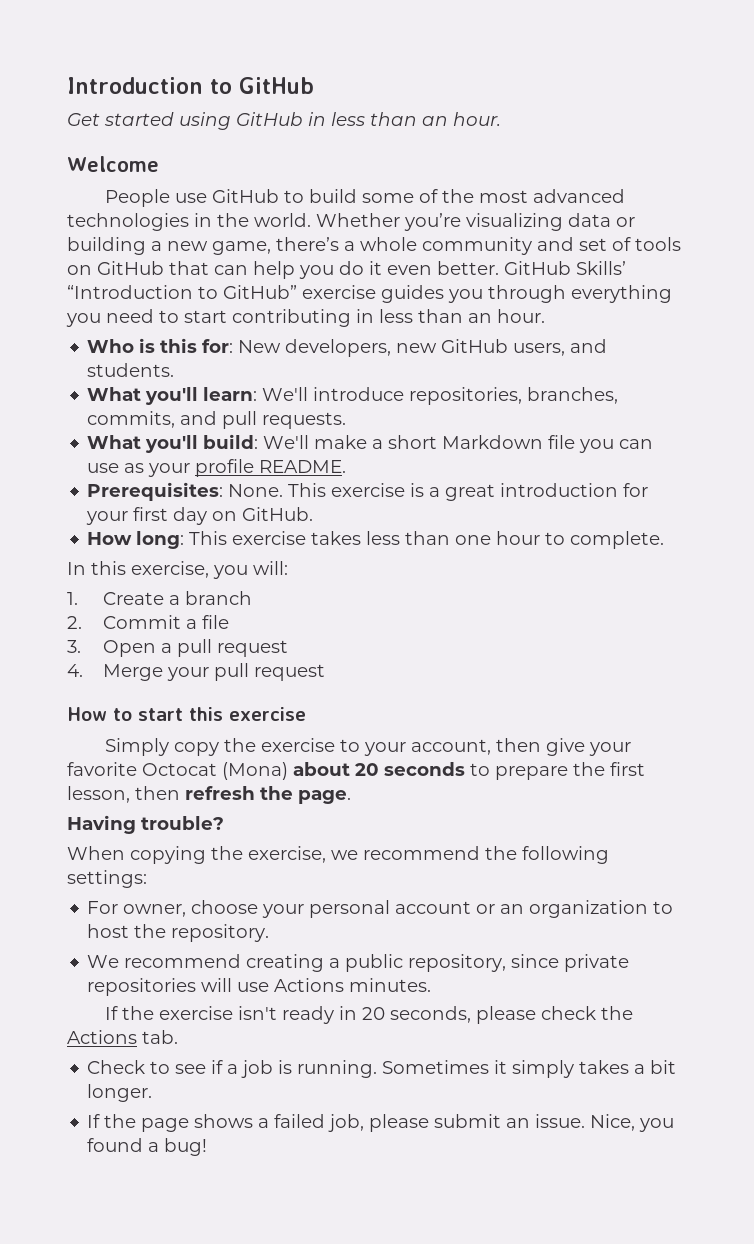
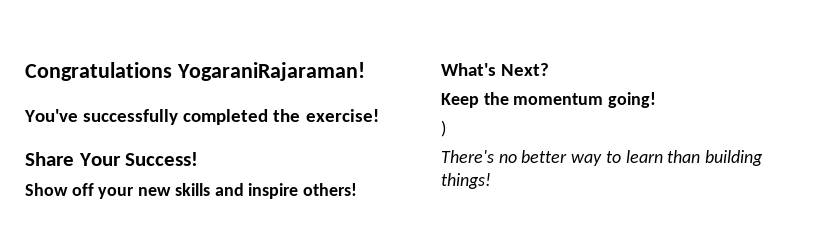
- Introduction to GitHub
- Get started using GitHub in less than an hour.
- Welcome
- People use GitHub to build some of the most advanced technologies in the world. Whether you’re visualizing data or building a new game, there’s a whole community and set of tools on GitHub that can help you do it even better. GitHub Skills’ “Introduction to GitHub” exercise guides you through everything you need to start contributing in less than an hour.
- Who is this for: New developers, new GitHub users, and students.
- What you'll learn: We'll introduce repositories, branches, commits, and pull requests.
- What you'll build: We'll make a short Markdown file you can use as your profile README.
- Prerequisites: None. This exercise is a great introduction for your first day on GitHub.
- How long: This exercise takes less than one hour to complete.
- In this exercise, you will:
- 1. Create a branch
- 2. Commit a file
- 3. Open a pull request
- 4. Merge your pull request
- How to start this exercise
- Simply copy the exercise to your account, then give your favorite Octocat (Mona) about 20 seconds to prepare the first lesson, then refresh the page.
- Having trouble?
- When copying the exercise, we recommend the following settings:
- For owner, choose your personal account or an organization to host the repository.
- We recommend creating a public repository, since private repositories will use Actions minutes.
- If the exercise isn't ready in 20 seconds, please check the Actions tab.
- Check to see if a job is running. Sometimes it simply takes a bit longer.
- If the page shows a failed job, please submit an issue. Nice, you found a bug!
+ Congratulations YogaraniRajaraman!
+ You've successfully completed the exercise!
+ Share Your Success!
+ Show off your new skills and inspire others!
+ What's Next?
+ Keep the momentum going!
+ )
+ There's no better way to learn than building things!

